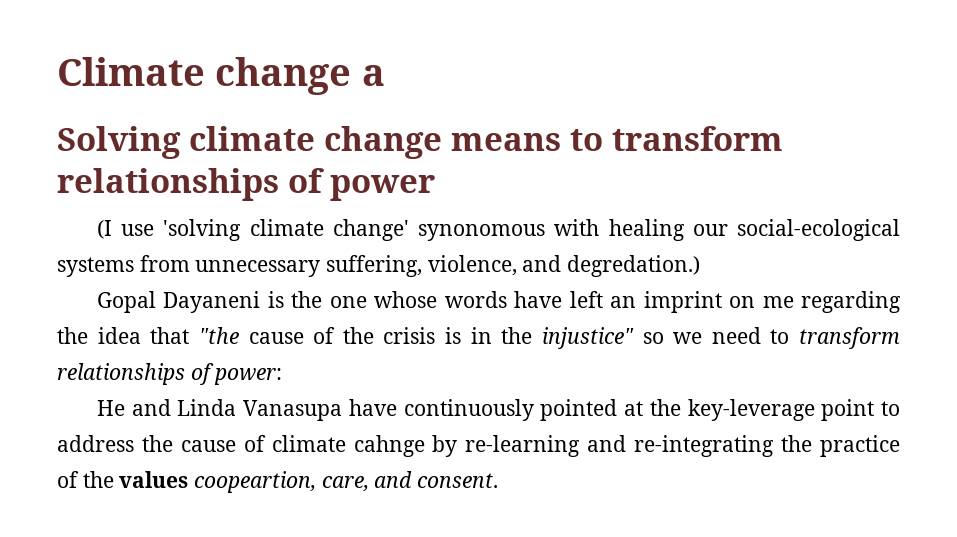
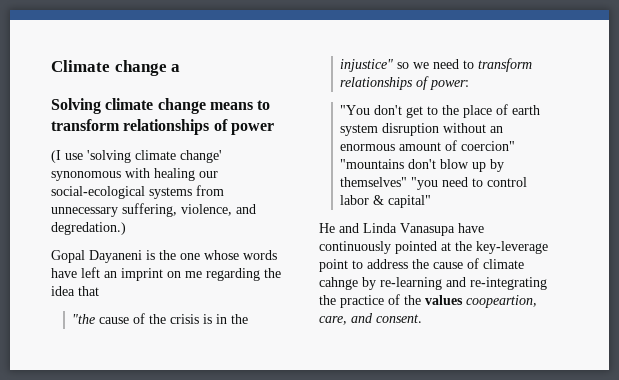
- Gopal Dayaneni is the one whose words have left an imprint on me regarding the idea that "the cause of the crisis is in the injustice" so we need to transform relationships of power:
+ Gopal Dayaneni is the one whose words have left an imprint on me regarding the idea that
+ "the cause of the crisis is in the injustice" so we need to transform relationships of power:
+ "You don't get to the place of earth system disruption without an enormous amount of coercion" "mountains don't blow up by themselves" "you need to control labor & capital"

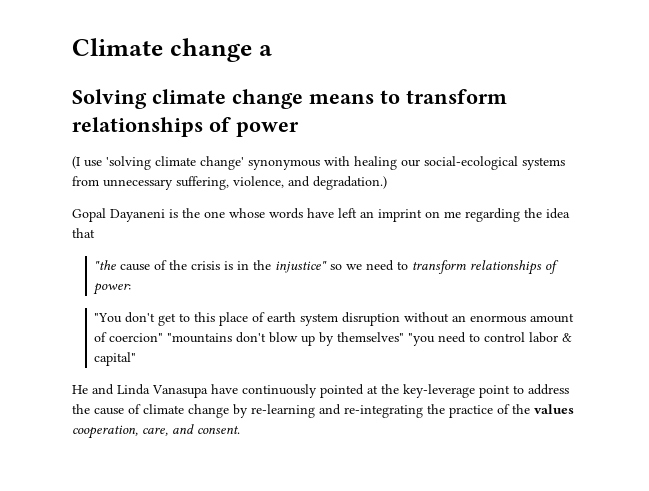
- (I use 'solving climate change' synonomous with healing our social-ecological systems from unnecessary suffering, violence, and degredation.)
+ (I use 'solving climate change' synonymous with healing our social-ecological systems from unnecessary suffering, violence, and degradation.)
- "You don't get to the place of earth system disruption without an enormous amount of coercion" "mountains don't blow up by themselves" "you need to control labor & capital"
+ "You don't get to this place of earth system disruption without an enormous amount of coercion" "mountains don't blow up by themselves" "you need to control labor & capital"
- He and Linda Vanasupa have continuously pointed at the key-leverage point to address the cause of climate cahnge by re-learning and re-integrating the practice of the values coopeartion, care, and consent.
+ He and Linda Vanasupa have continuously pointed at the key-leverage point to address the cause of climate change by re-learning and re-integrating the practice of the values cooperation, care, and consent.

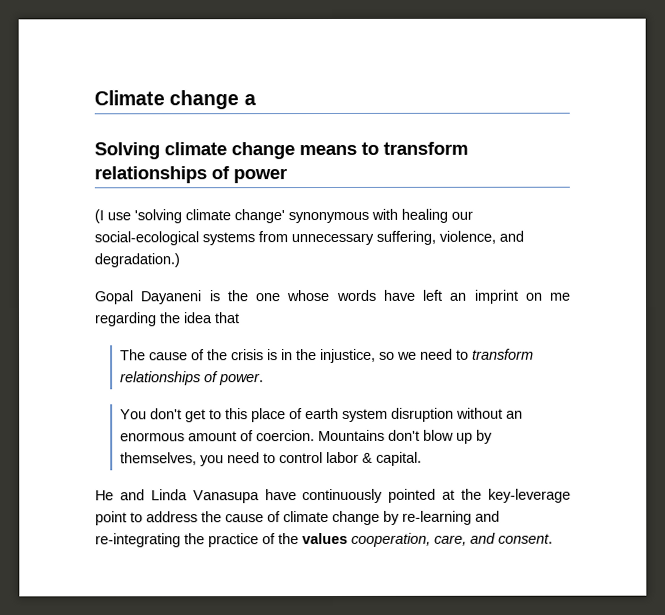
- "the cause of the crisis is in the injustice" so we need to transform relationships of power:
- "You don't get to this place of earth system disruption without an enormous amount of coercion" "mountains don't blow up by themselves" "you need to control labor & capital"
+ The cause of the crisis is in the injustice, so we need to transform relationships of power.
+ You don't get to this place of earth system disruption without an enormous amount of coercion. Mountains don't blow up by themselves, you need to control labor & capital.

